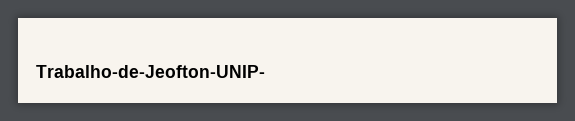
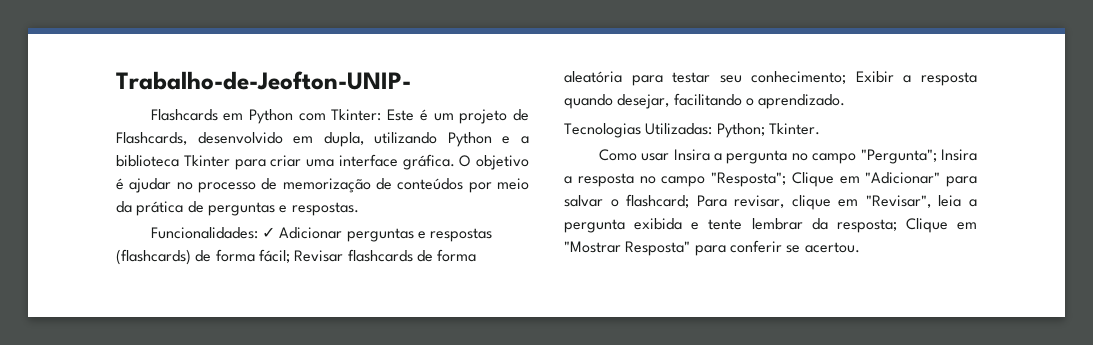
+ Flashcards em Python com Tkinter: Este é um projeto de Flashcards, desenvolvido em dupla, utilizando Python e a biblioteca Tkinter para criar uma interface gráfica. O objetivo é ajudar no processo de memorização de conteúdos por meio da prática de perguntas e respostas.
+ Funcionalidades: ✓ Adicionar perguntas e respostas (flashcards) de forma fácil; Revisar flashcards de forma aleatória para testar seu conhecimento; Exibir a resposta quando desejar, facilitando o aprendizado.
+ Tecnologias Utilizadas: Python; Tkinter.
+ Como usar Insira a pergunta no campo "Pergunta"; Insira a resposta no campo "Resposta"; Clique em "Adicionar" para salvar o flashcard; Para revisar, clique em "Revisar", leia a pergunta exibida e tente lembrar da resposta; Clique em "Mostrar Resposta" para conferir se acertou.

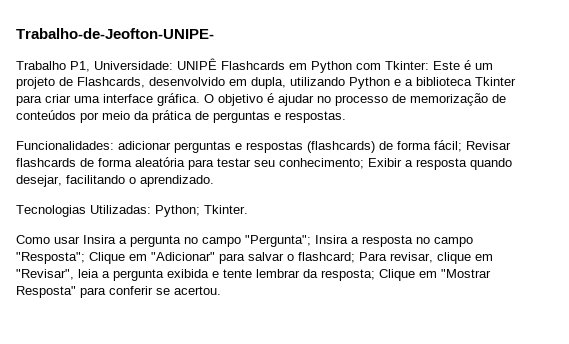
- Trabalho-de-Jeofton-UNIP-
- Flashcards em Python com Tkinter: Este é um projeto de Flashcards, desenvolvido em dupla, utilizando Python e a biblioteca Tkinter para criar uma interface gráfica.
+ Trabalho-de-Jeofton-UNIPE-
+ Trabalho P1, Universidade: UNIPÊ Flashcards em Python com Tkinter: Este é um projeto de Flashcards, desenvolvido em dupla, utilizando Python e a biblioteca Tkinter para criar uma interface gráfica.
- Funcionalidades: ✓ Adicionar perguntas e respostas (flashcards) de forma fácil; Revisar flashcards de forma aleatória para testar seu conhecimento; Exibir a resposta quando desejar, facilitando o aprendizado.
+ Funcionalidades: adicionar perguntas e respostas (flashcards) de forma fácil; Revisar flashcards de forma aleatória para testar seu conhecimento; Exibir a resposta quando desejar, facilitando o aprendizado.

